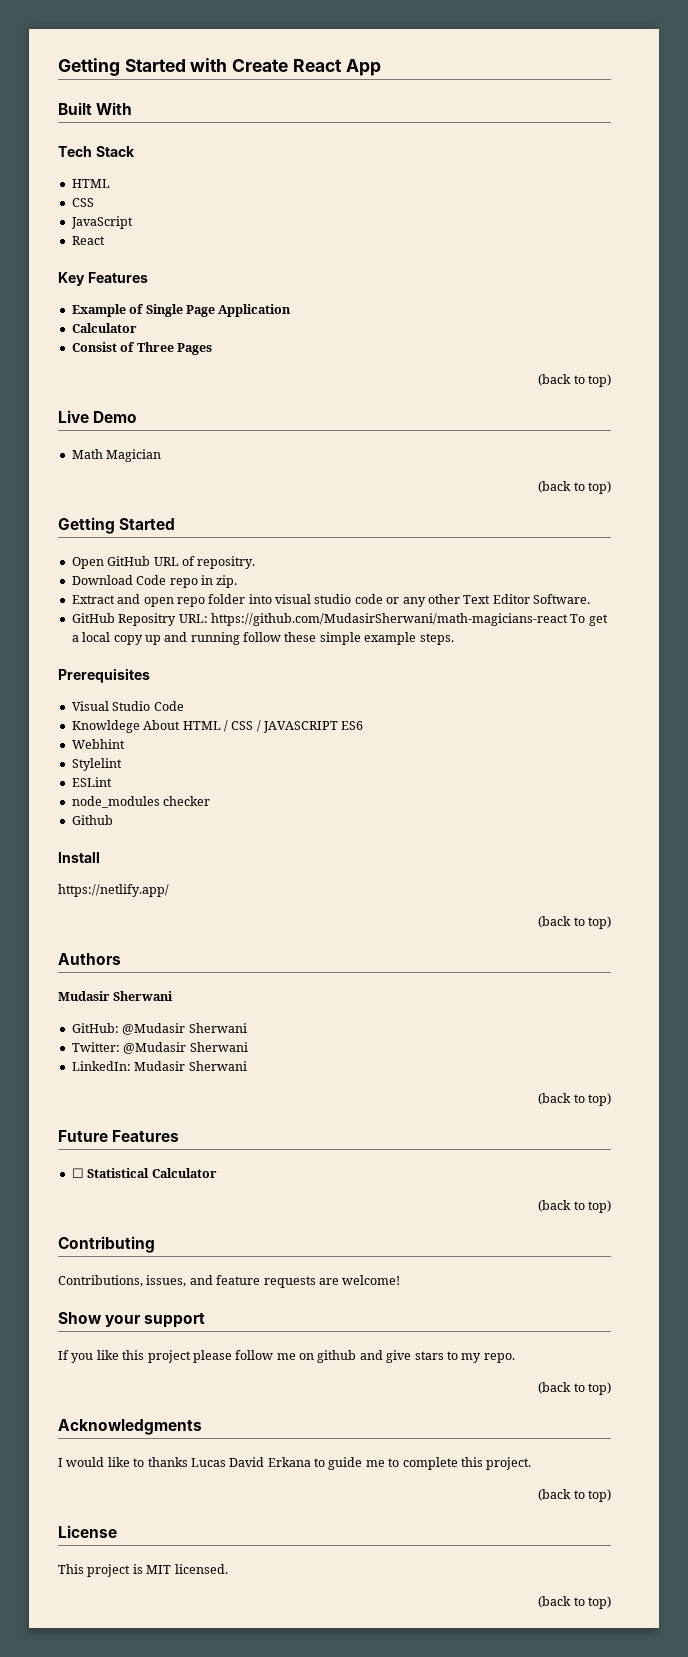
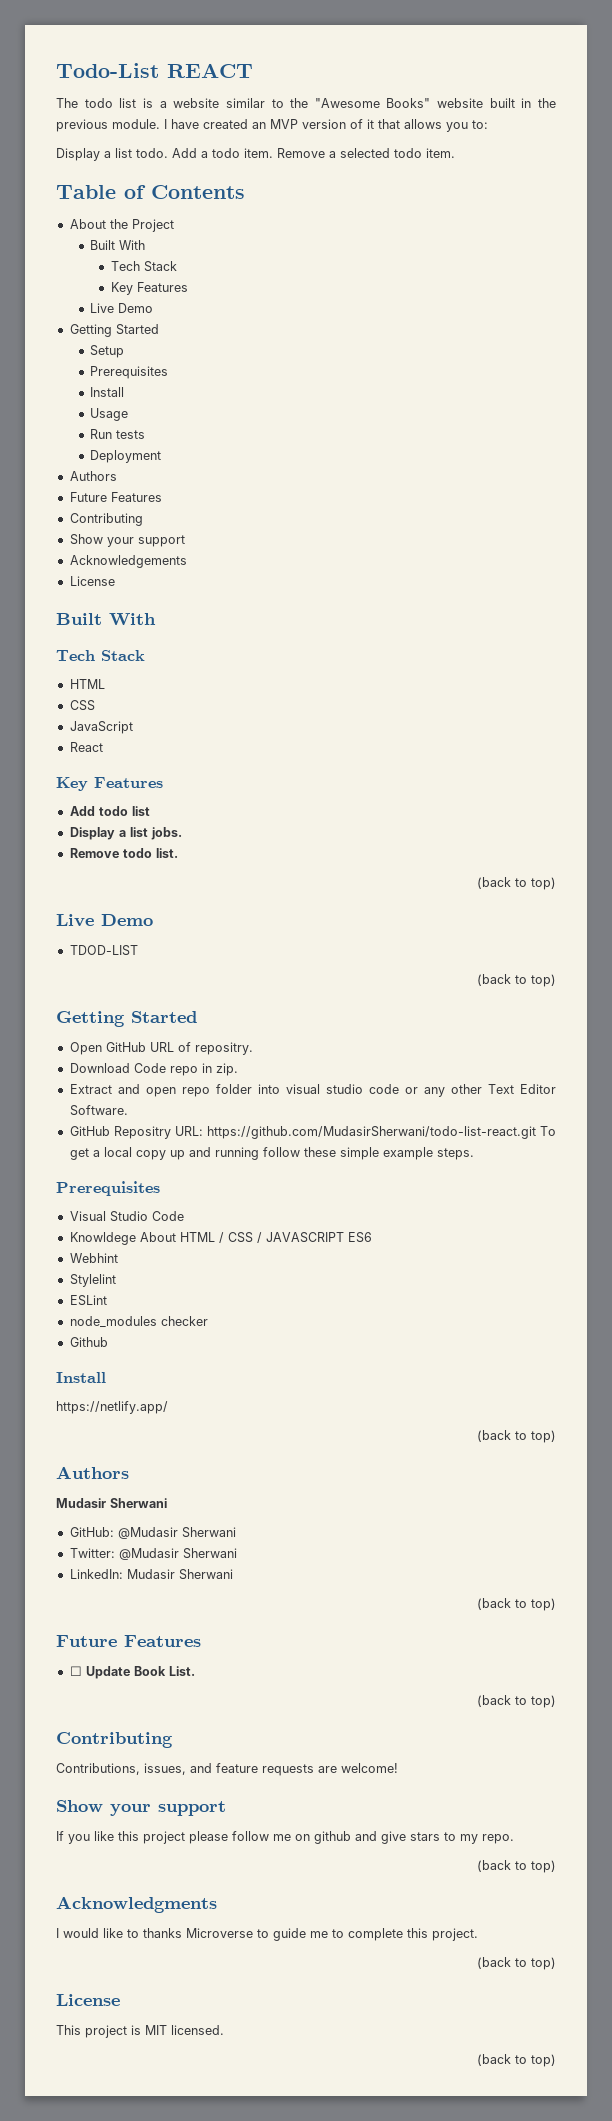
- Getting Started with Create React App
+ Todo-List REACT
+ The todo list is a website similar to the "Awesome Books" website built in the previous module. I have created an MVP version of it that allows you to:
+ Display a list todo. Add a todo item. Remove a selected todo item.
+ Table of Contents
+ About the Project
+ Built With
+ Tech Stack
+ Key Features
+ Live Demo
+ Getting Started
+ Setup
+ Prerequisites
+ Install
+ Usage
+ Run tests
+ Deployment
+ Authors
+ Future Features
+ Contributing
+ Show your support
+ Acknowledgements
+ License
- Example of Single Page Application
- Calculator
- Consist of Three Pages
+ Add todo list
+ Display a list jobs.
+ Remove todo list.
- Math Magician
+ TDOD-LIST
- GitHub Repositry URL: https://github.com/MudasirSherwani/math-magicians-react To get a local copy up and running follow these simple example steps.
+ GitHub Repositry URL: https://github.com/MudasirSherwani/todo-list-react.git To get a local copy up and running follow these simple example steps.
- ☐ Statistical Calculator
+ ☐ Update Book List.
- I would like to thanks Lucas David Erkana to guide me to complete this project.
+ I would like to thanks Microverse to guide me to complete this project.

